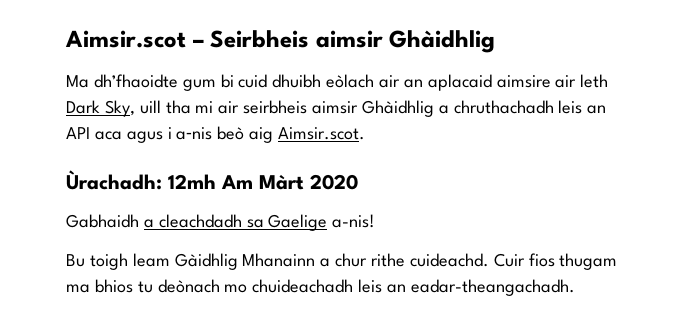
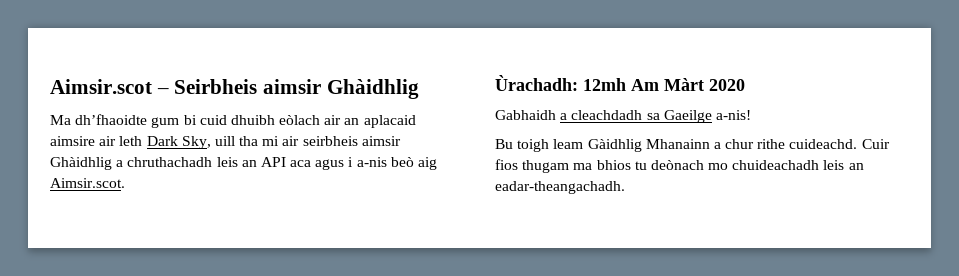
- Gabhaidh a cleachdadh sa Gaelige a-nis!
+ Gabhaidh a cleachdadh sa Gaeilge a-nis!

